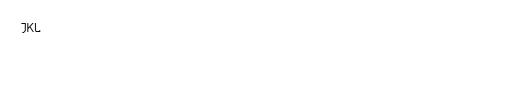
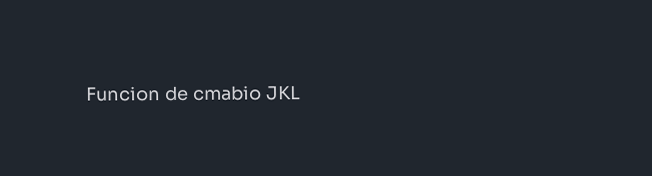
- JKL
+ Funcion de cmabio JKL

